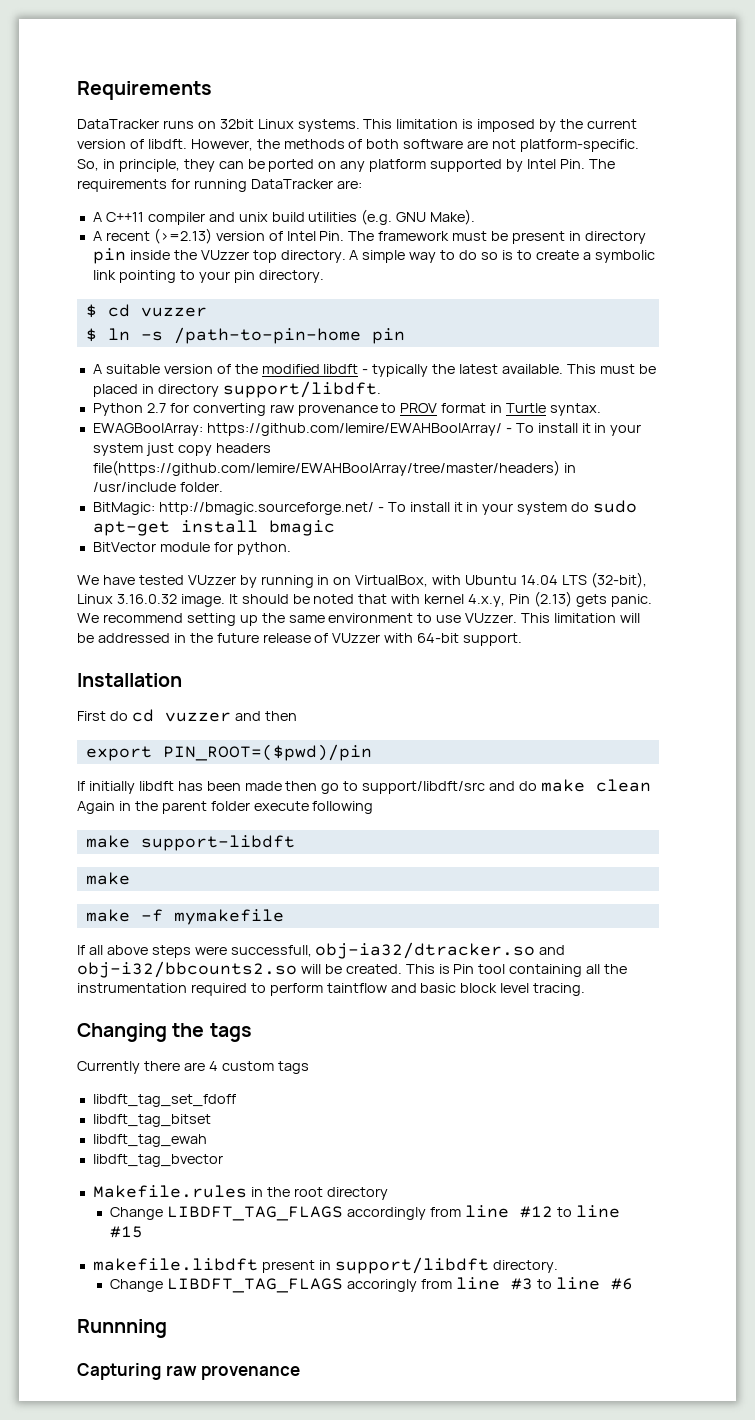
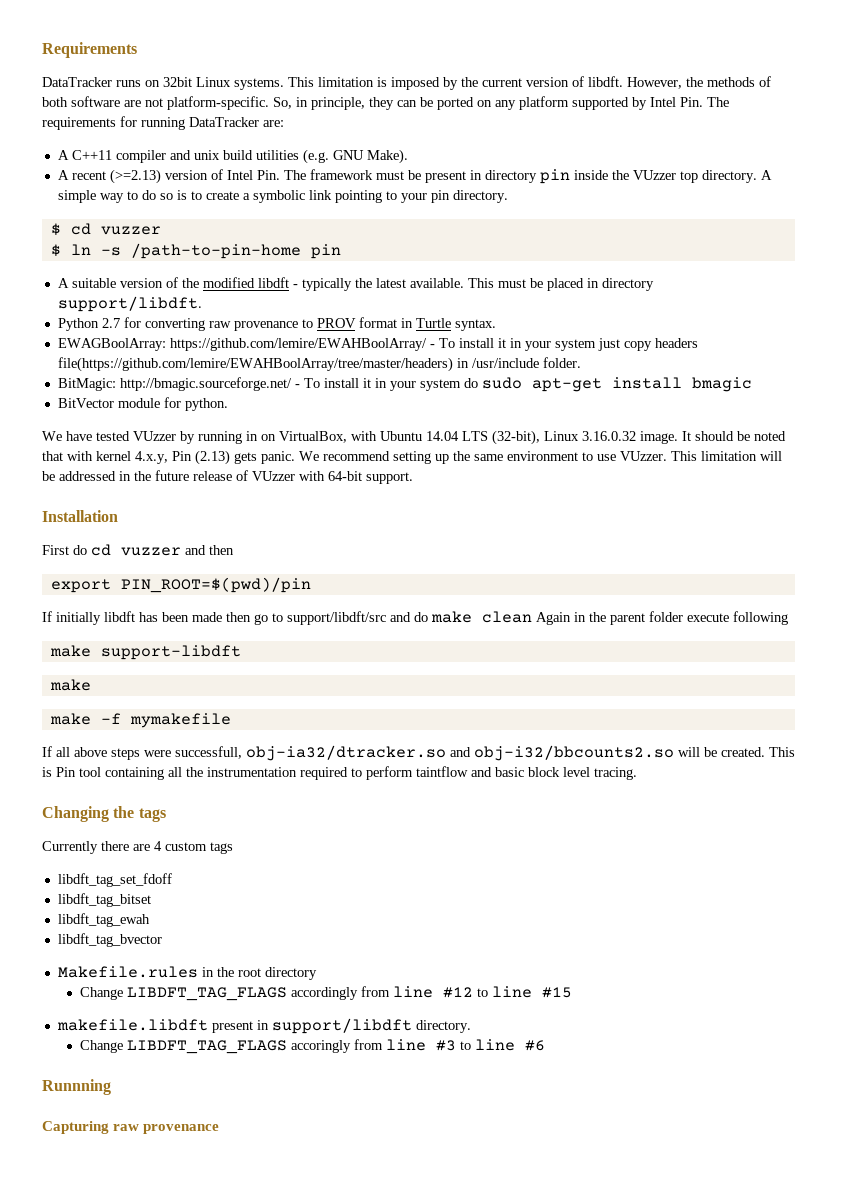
- export PIN_ROOT=($pwd)/pin
+ export PIN_ROOT=$(pwd)/pin

